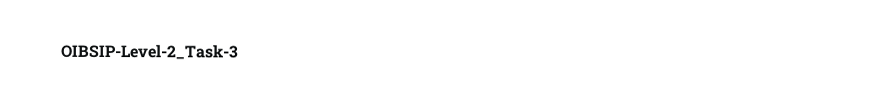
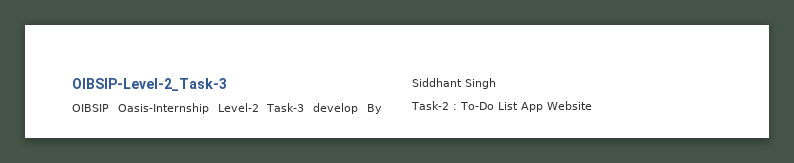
+ OIBSIP Oasis-Internship Level-2 Task-3 develop By Siddhant Singh
+ Task-2 : To-Do List App Website

